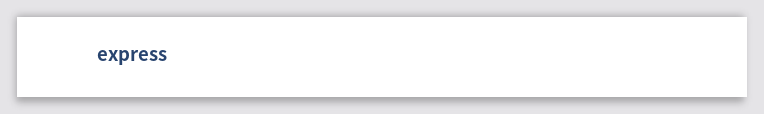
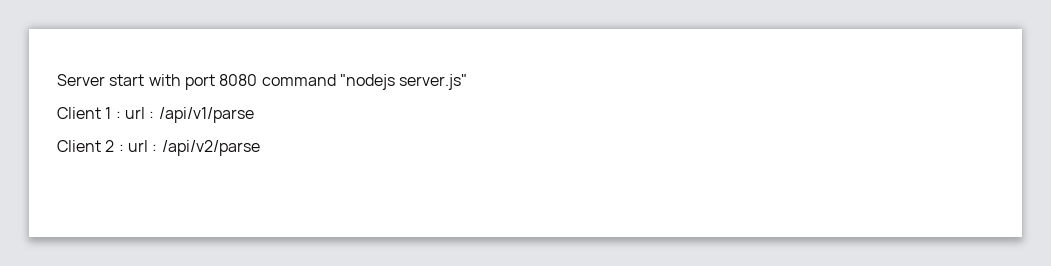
- express
+ Server start with port 8080 command "nodejs server.js"
+ Client 1 : url : /api/v1/parse
+ Client 2 : url : /api/v2/parse

